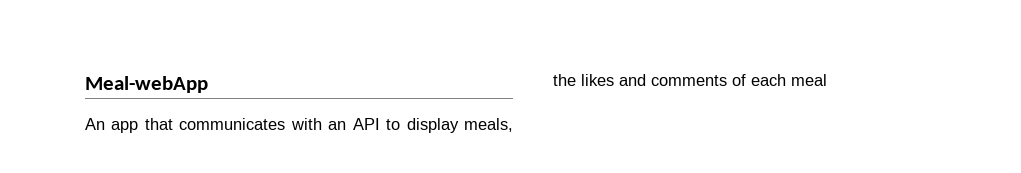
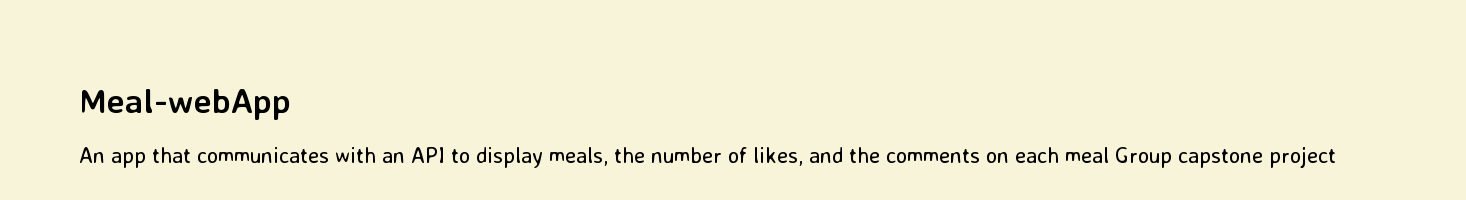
- An app that communicates with an API to display meals, the likes and comments of each meal
+ An app that communicates with an API to display meals, the number of likes, and the comments on each meal Group capstone project

